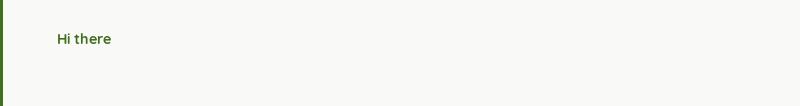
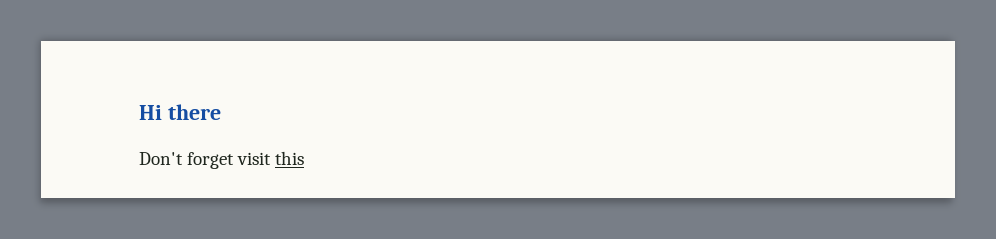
+ Don't forget visit this

